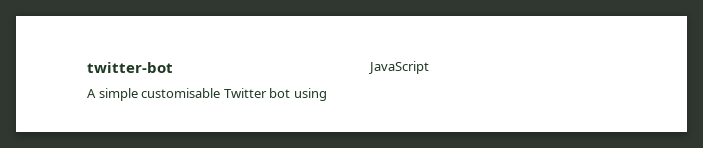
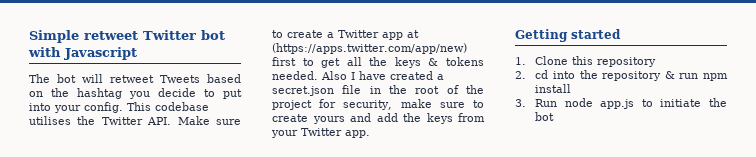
- twitter-bot
- A simple customisable Twitter bot using JavaScript
+ Simple retweet Twitter bot with Javascript
+ The bot will retweet Tweets based on the hashtag you decide to put into your config. This codebase utilises the Twitter API. Make sure to create a Twitter app at (https://apps.twitter.com/app/new) first to get all the keys & tokens needed. Also I have created a secret.json file in the root of the project for security, make sure to create yours and add the keys from your Twitter app.
+ Getting started
+ 1. Clone this repository
+ 2. cd into the repository & run npm install
+ 3. Run node app.js to initiate the bot

